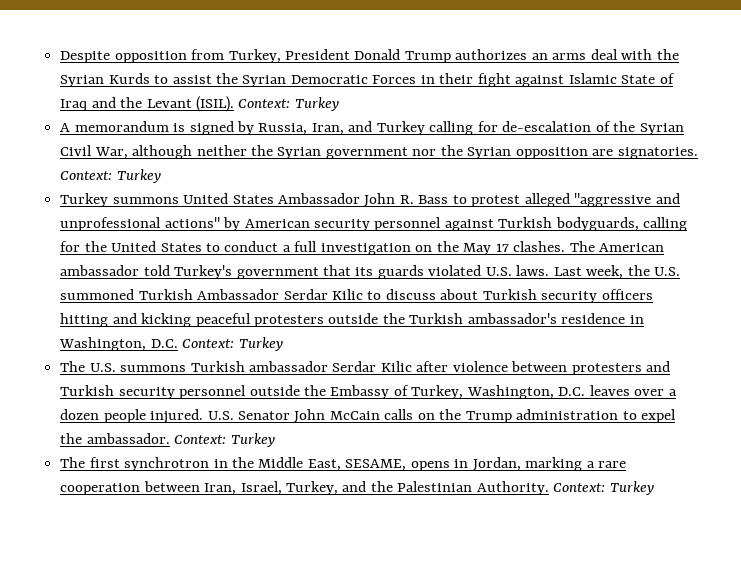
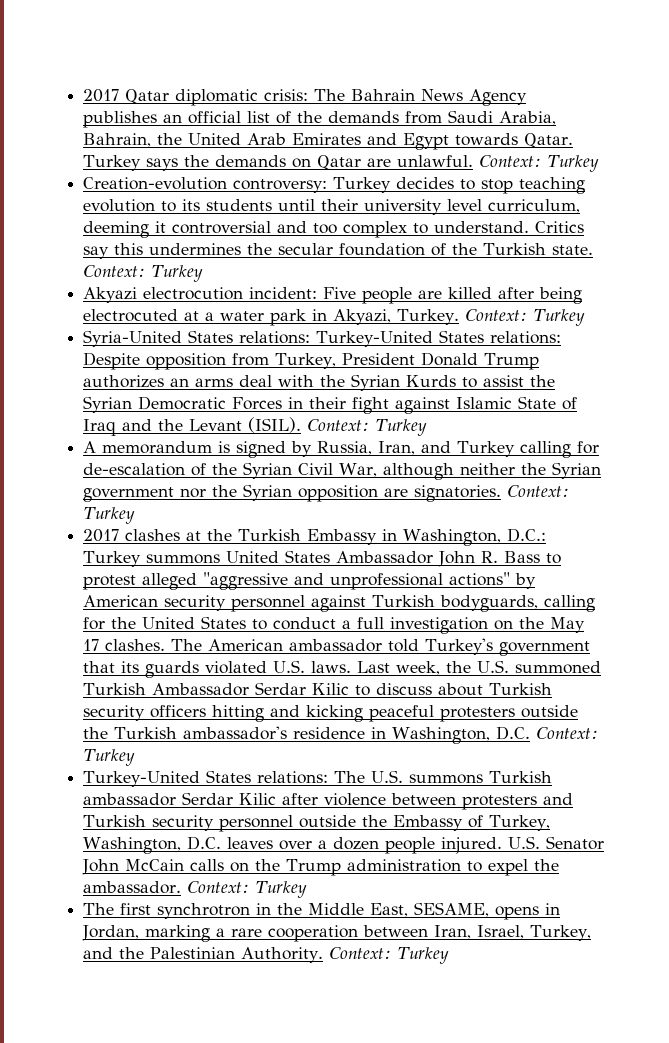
- Despite opposition from Turkey, President Donald Trump authorizes an arms deal with the Syrian Kurds to assist the Syrian Democratic Forces in their fight against Islamic State of Iraq and the Levant (ISIL).
+ 2017 Qatar diplomatic crisis: The Bahrain News Agency publishes an official list of the demands from Saudi Arabia, Bahrain, the United Arab Emirates and Egypt towards Qatar. Turkey says the demands on Qatar are unlawful. Context: Turkey
+ Creation-evolution controversy: Turkey decides to stop teaching evolution to its students until their university level curriculum, deeming it controversial and too complex to understand. Critics say this undermines the secular foundation of the Turkish state. Context: Turkey
+ Akyazi electrocution incident: Five people are killed after being electrocuted at a water park in Akyazi, Turkey. Context: Turkey
+ Syria-United States relations: Turkey-United States relations: Despite opposition from Turkey, President Donald Trump authorizes an arms deal with the Syrian Kurds to assist the Syrian Democratic Forces in their fight against Islamic State of Iraq and the Levant (ISIL).
- Turkey summons United States Ambassador John R. Bass to protest alleged "aggressive and unprofessional actions" by American security personnel against Turkish bodyguards, calling for the United States to conduct a full investigation on the May 17 clashes.
+ 2017 clashes at the Turkish Embassy in Washington, D.C.: Turkey summons United States Ambassador John R. Bass to protest alleged "aggressive and unprofessional actions" by American security personnel against Turkish bodyguards, calling for the United States to conduct a full investigation on the May 17 clashes.
- The U.S. summons Turkish ambassador Serdar Kilic after violence between protesters and Turkish security personnel outside the Embassy of Turkey, Washington, D.C. leaves over a dozen people injured.
+ Turkey-United States relations: The U.S. summons Turkish ambassador Serdar Kilic after violence between protesters and Turkish security personnel outside the Embassy of Turkey, Washington, D.C. leaves over a dozen people injured.

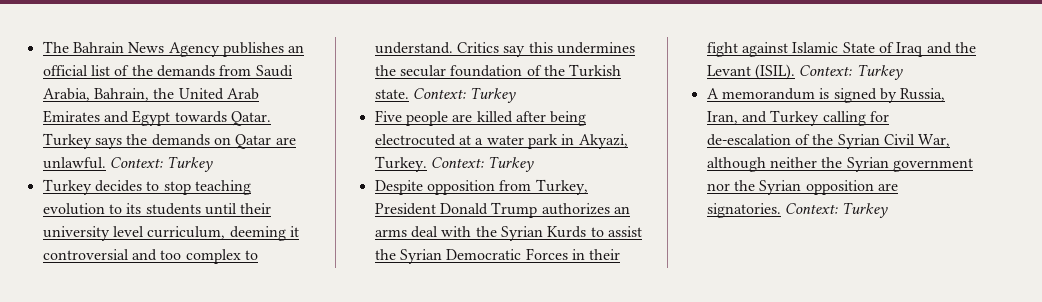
- 2017 Qatar diplomatic crisis: The Bahrain News Agency publishes an official list of the demands from Saudi Arabia, Bahrain, the United Arab Emirates and Egypt towards Qatar.
+ The Bahrain News Agency publishes an official list of the demands from Saudi Arabia, Bahrain, the United Arab Emirates and Egypt towards Qatar.
- Creation-evolution controversy: Turkey decides to stop teaching evolution to its students until their university level curriculum, deeming it controversial and too complex to understand.
+ Turkey decides to stop teaching evolution to its students until their university level curriculum, deeming it controversial and too complex to understand.
- Akyazi electrocution incident: Five people are killed after being electrocuted at a water park in Akyazi, Turkey.
+ Five people are killed after being electrocuted at a water park in Akyazi, Turkey.
- Syria-United States relations: Turkey-United States relations: Despite opposition from Turkey, President Donald Trump authorizes an arms deal with the Syrian Kurds to assist the Syrian Democratic Forces in their fight against Islamic State of Iraq and the Levant (ISIL).
+ Despite opposition from Turkey, President Donald Trump authorizes an arms deal with the Syrian Kurds to assist the Syrian Democratic Forces in their fight against Islamic State of Iraq and the Levant (ISIL).
- 2017 clashes at the Turkish Embassy in Washington, D.C.: Turkey summons United States Ambassador John R. Bass to protest alleged "aggressive and unprofessional actions" by American security personnel against Turkish bodyguards, calling for the United States to conduct a full investigation on the May 17 clashes. The American ambassador told Turkey's government that its guards violated U.S. laws. Last week, the U.S. summoned Turkish Ambassador Serdar Kilic to discuss about Turkish security officers hitting and kicking peaceful protesters outside the Turkish ambassador's residence in Washington, D.C. Context: Turkey
- Turkey-United States relations: The U.S. summons Turkish ambassador Serdar Kilic after violence between protesters and Turkish security personnel outside the Embassy of Turkey, Washington, D.C. leaves over a dozen people injured. U.S. Senator John McCain calls on the Trump administration to expel the ambassador. Context: Turkey
- The first synchrotron in the Middle East, SESAME, opens in Jordan, marking a rare cooperation between Iran, Israel, Turkey, and the Palestinian Authority. Context: Turkey

